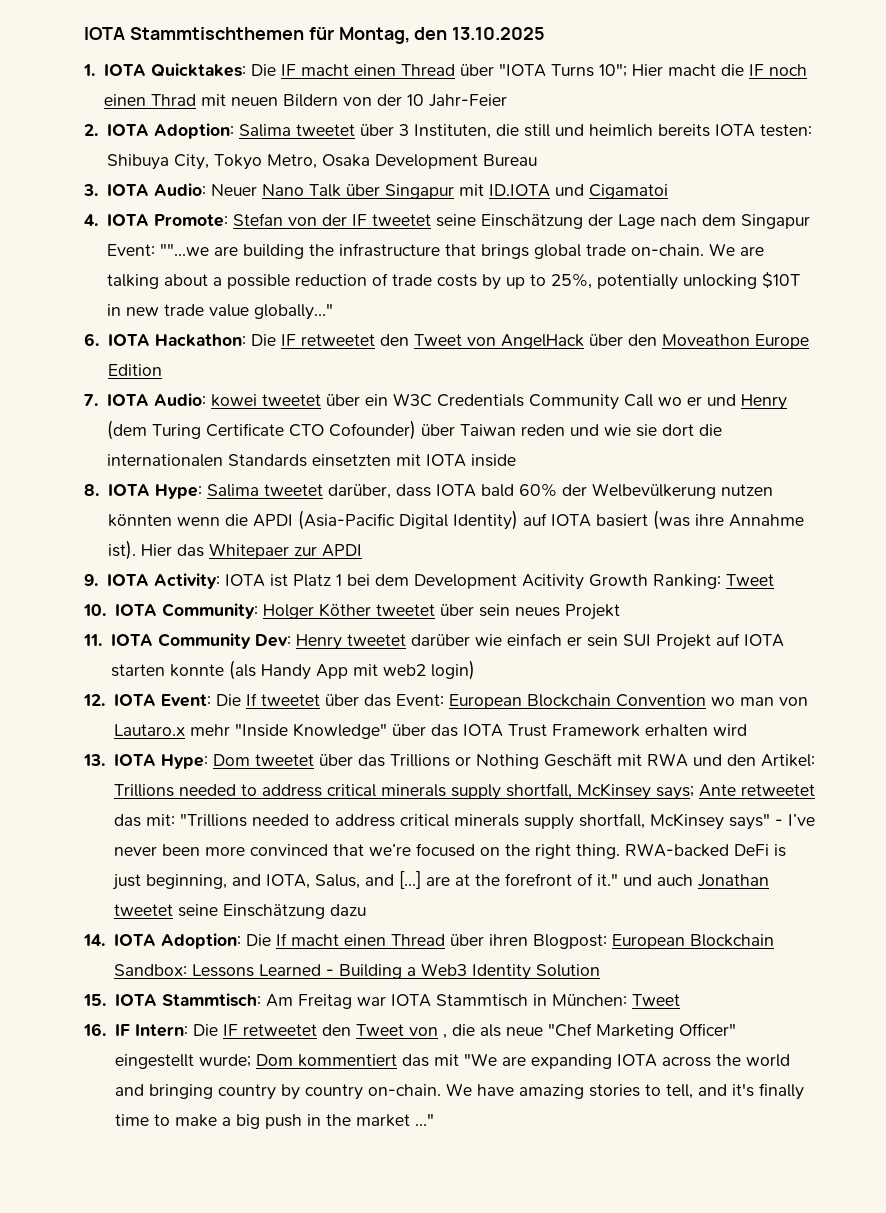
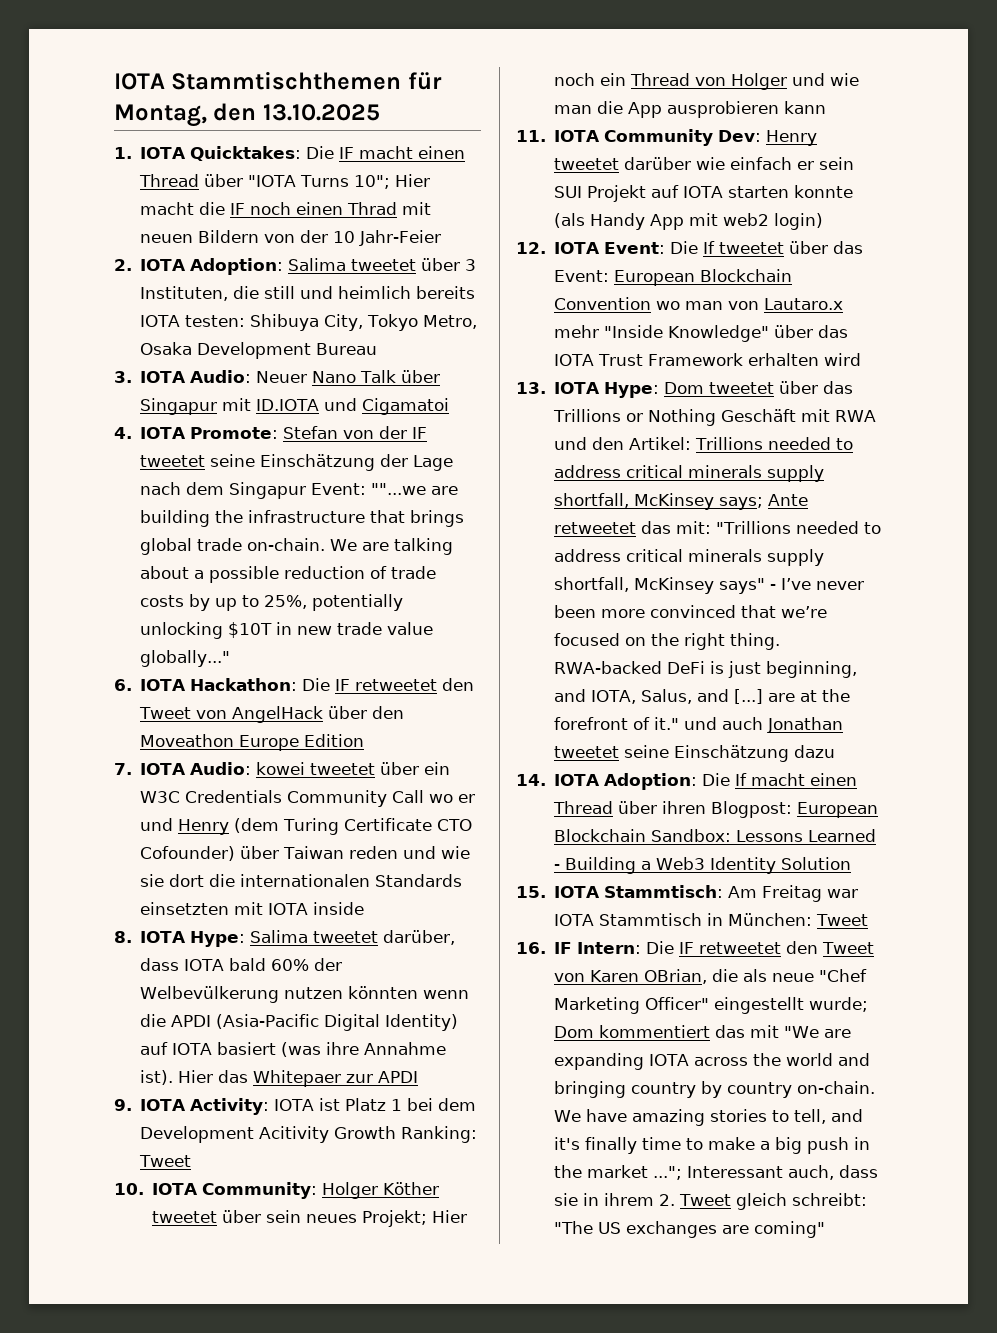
- 10. IOTA Community: Holger Köther tweetet über sein neues Projekt
+ 10. IOTA Community: Holger Köther tweetet über sein neues Projekt; Hier noch ein Thread von Holger und wie man die App ausprobieren kann
- 16. IF Intern: Die IF retweetet den Tweet von , die als neue "Chef Marketing Officer" eingestellt wurde; Dom kommentiert das mit "We are expanding IOTA across the world and bringing country by country on-chain.
+ 16. IF Intern: Die IF retweetet den Tweet von Karen OBrian, die als neue "Chef Marketing Officer" eingestellt wurde; Dom kommentiert das mit "We are expanding IOTA across the world and bringing country by country on-chain.
- We have amazing stories to tell, and it's finally time to make a big push in the market ..."
+ We have amazing stories to tell, and it's finally time to make a big push in the market ..."; Interessant auch, dass sie in ihrem 2. Tweet gleich schreibt: "The US exchanges are coming"

